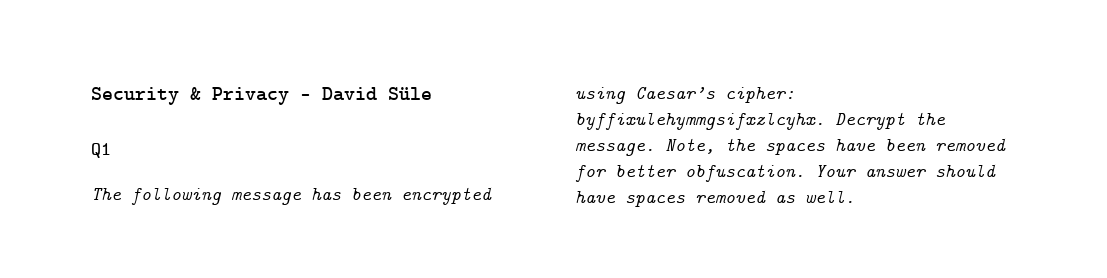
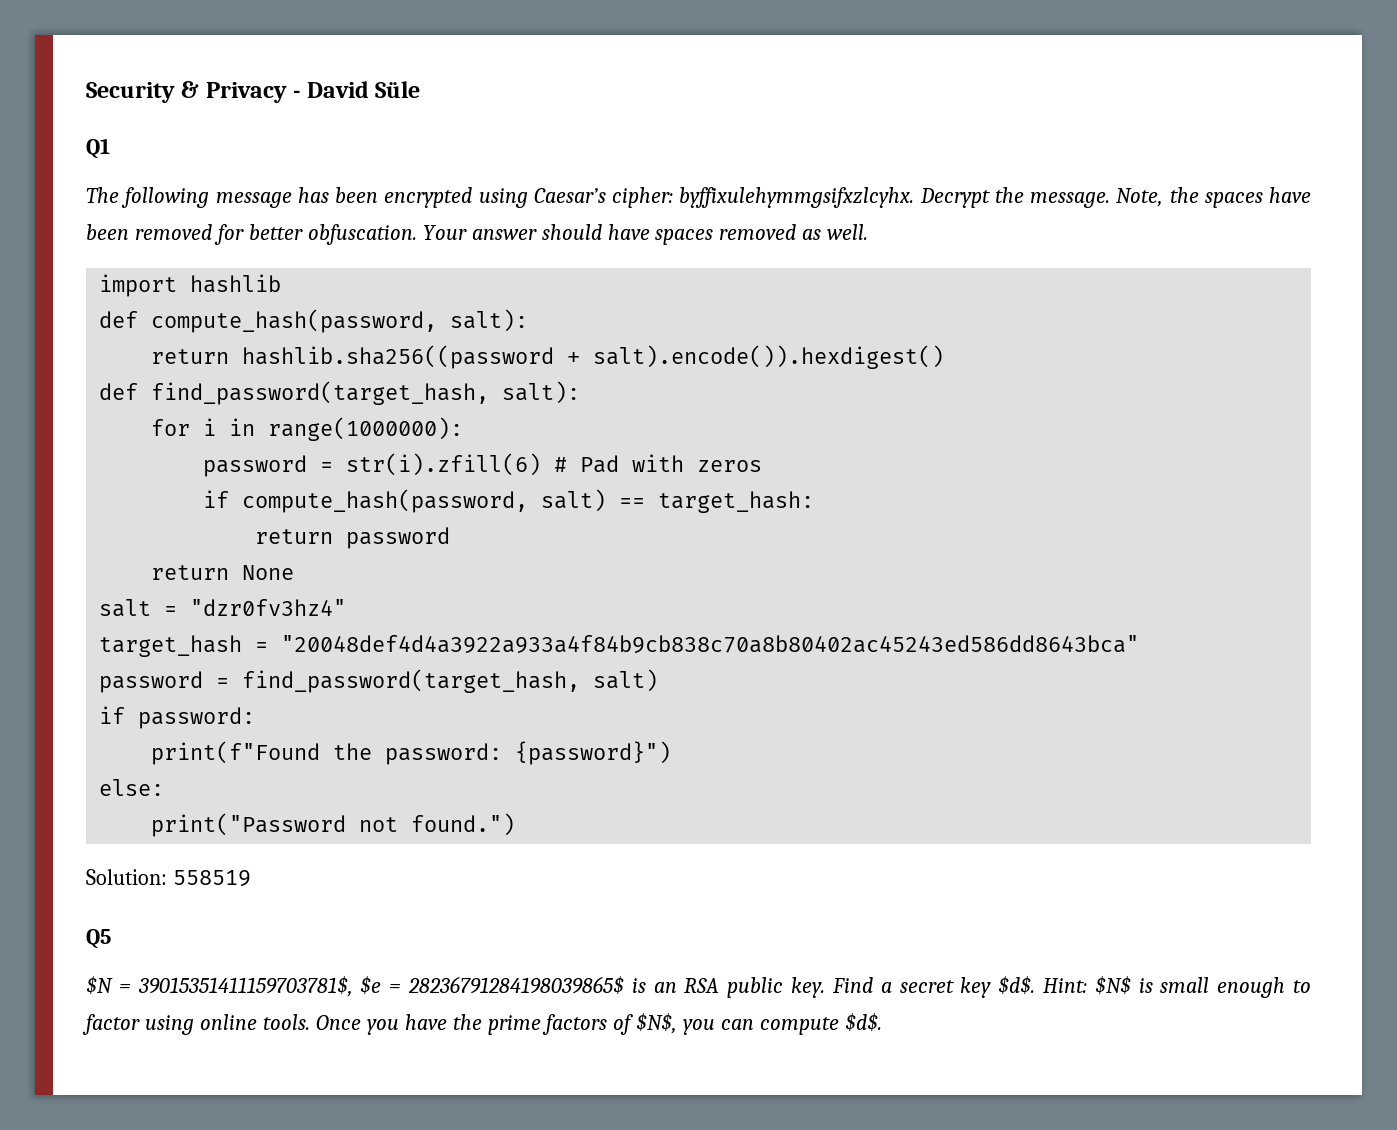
+ import hashlib
+ def compute_hash(password, salt):
+ return hashlib.sha256((password + salt).encode()).hexdigest()
+ def find_password(target_hash, salt):
+ for i in range(1000000):
+ password = str(i).zfill(6) # Pad with zeros
+ if compute_hash(password, salt) == target_hash:
+ return password
+ return None
+ salt = "dzr0fv3hz4"
+ target_hash = "20048def4d4a3922a933a4f84b9cb838c70a8b80402ac45243ed586dd8643bca"
+ password = find_password(target_hash, salt)
+ if password:
+ print(f"Found the password: {password}")
+ else:
+ print("Password not found.")
+ Solution: 558519
+ Q5
+ $N = 39015351411159703781$, $e = 28236791284198039865$ is an RSA public key. Find a secret key $d$. Hint: $N$ is small enough to factor using online tools. Once you have the prime factors of $N$, you can compute $d$.

